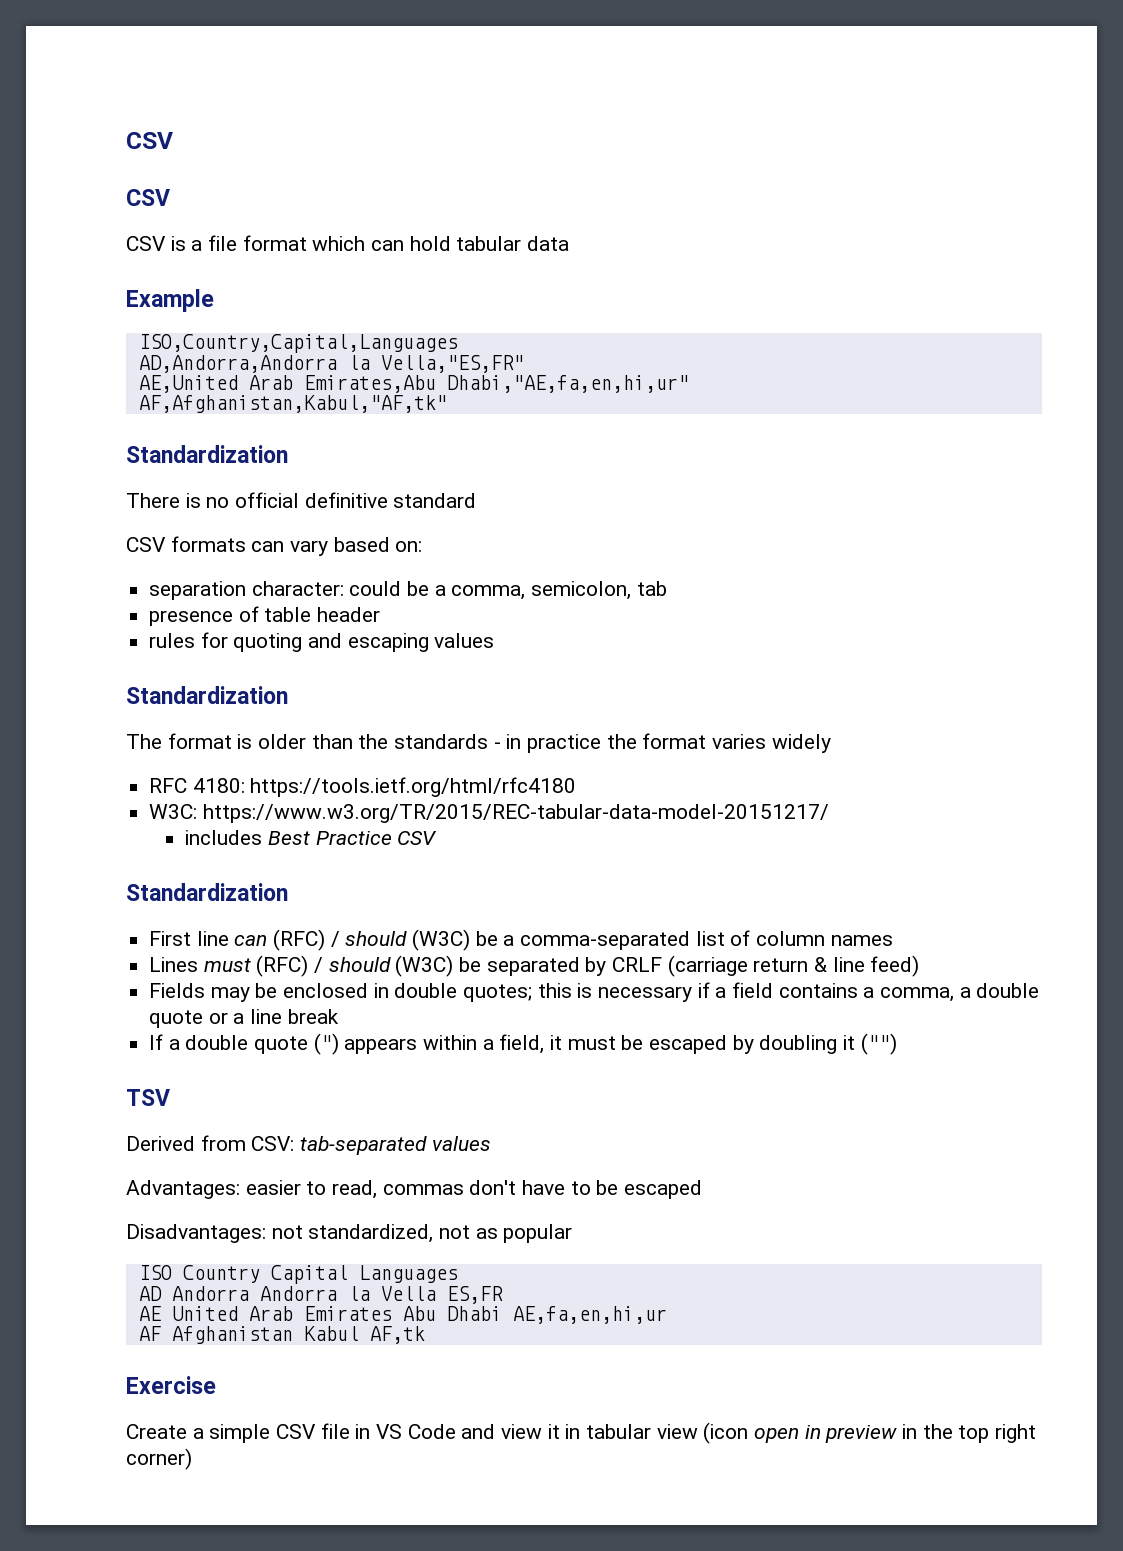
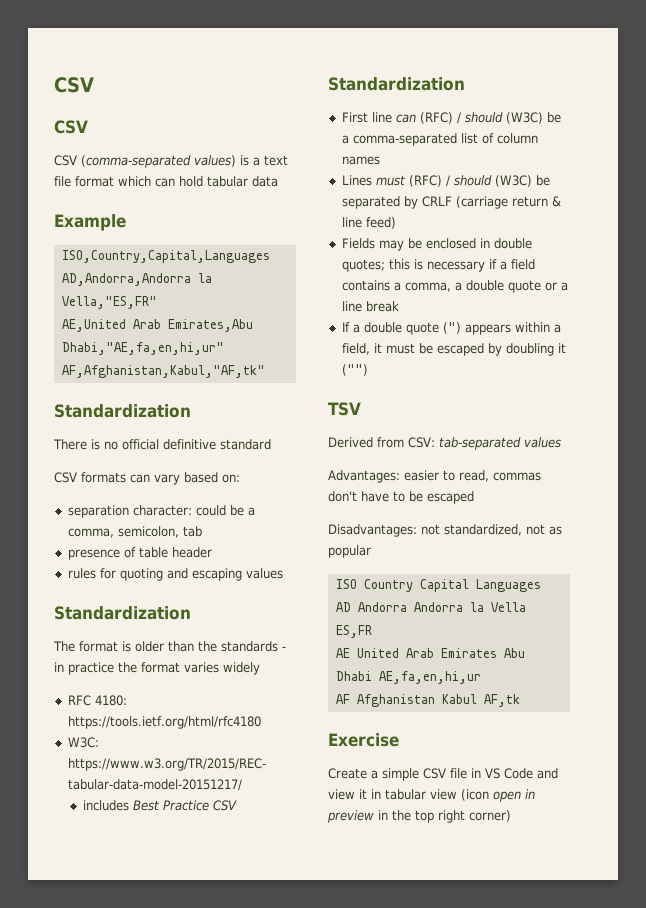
- CSV is a file format which can hold tabular data
+ CSV (comma-separated values) is a text file format which can hold tabular data

